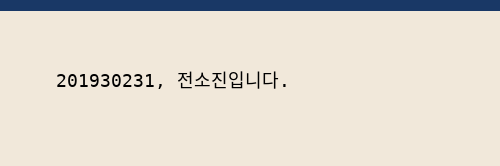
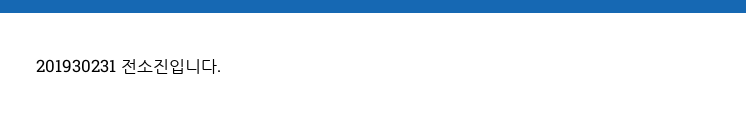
- 201930231, 전소진입니다.
+ 201930231 전소진입니다.

